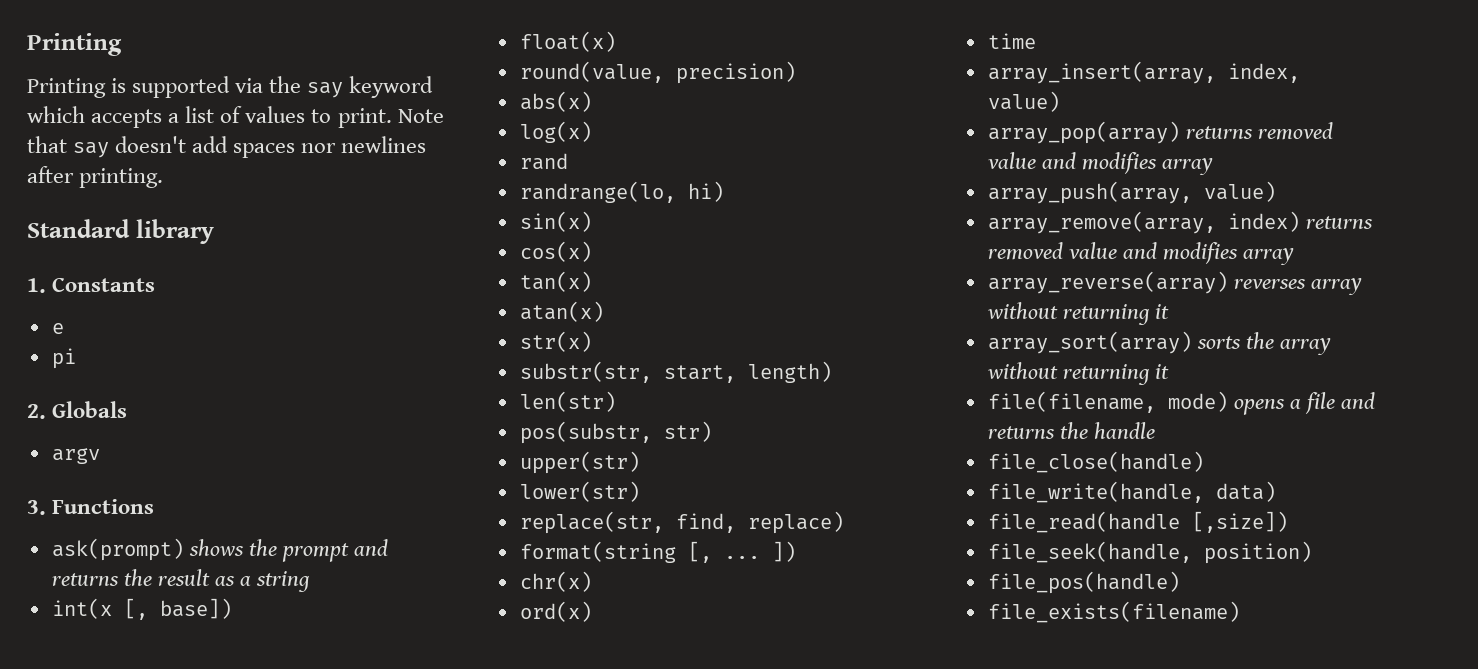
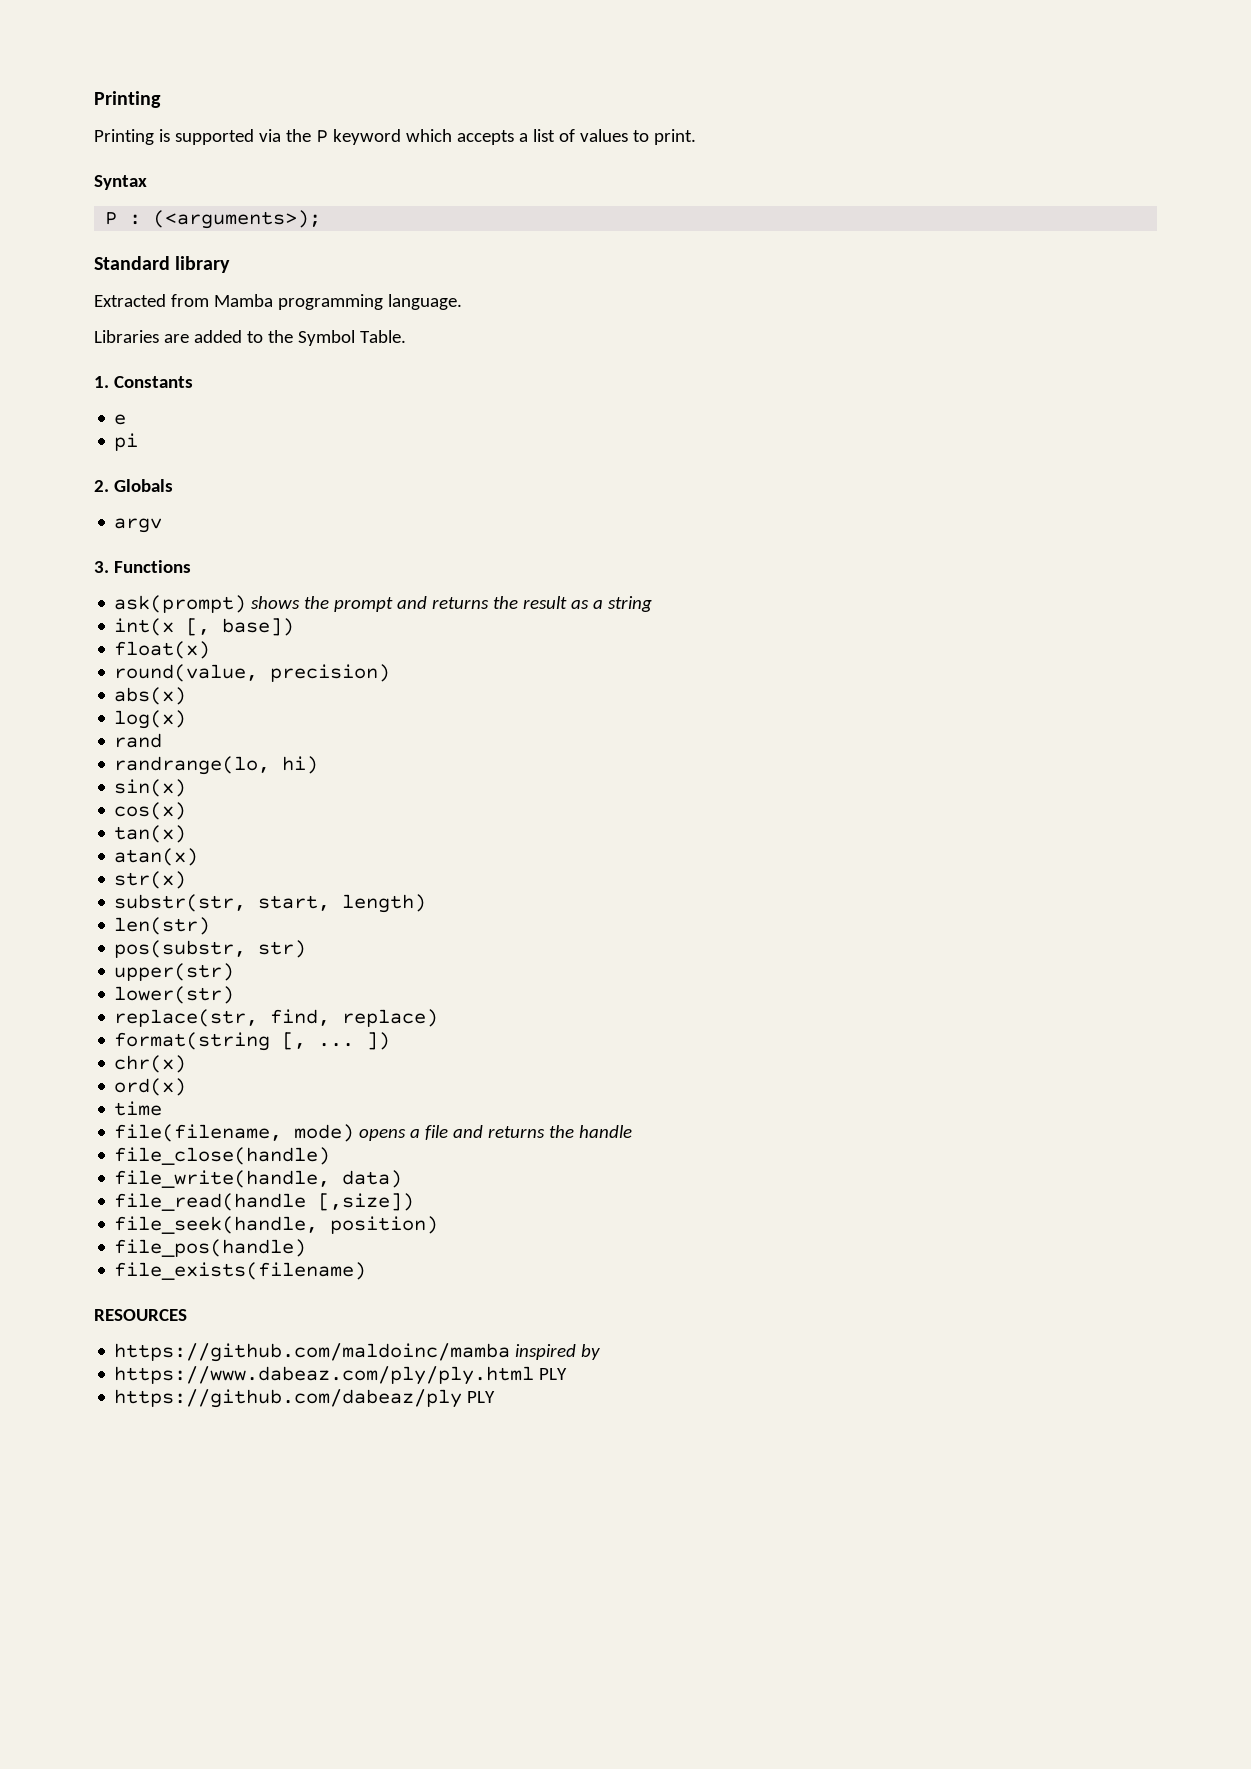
- Printing is supported via the say keyword which accepts a list of values to print. Note that say doesn't add spaces nor newlines after printing.
+ Printing is supported via the P keyword which accepts a list of values to print.
+ Syntax
+ P : (<arguments>);
  Standard library
+ Extracted from Mamba programming language.
+ Libraries are added to the Symbol Table.
- array_insert(array, index, value)
- array_pop(array) returns removed value and modifies array
- array_push(array, value)
- array_remove(array, index) returns removed value and modifies array
- array_reverse(array) reverses array without returning it
- array_sort(array) sorts the array without returning it
+ RESOURCES
+ https://github.com/maldoinc/mamba inspired by
+ https://www.dabeaz.com/ply/ply.html PLY
+ https://github.com/dabeaz/ply PLY

